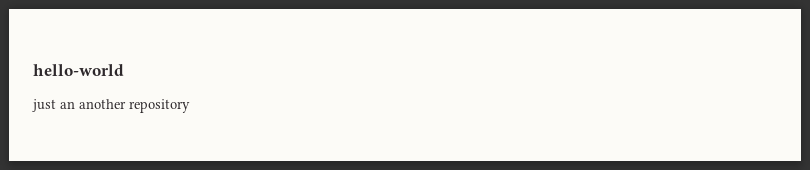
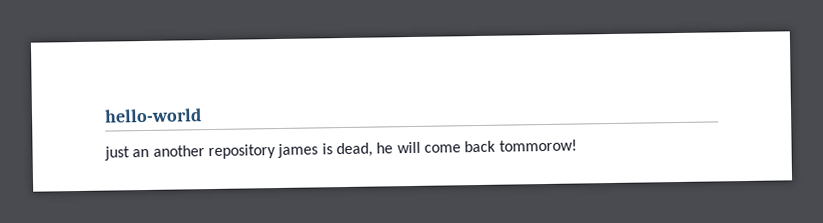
- just an another repository
+ just an another repository james is dead, he will come back tommorow!

